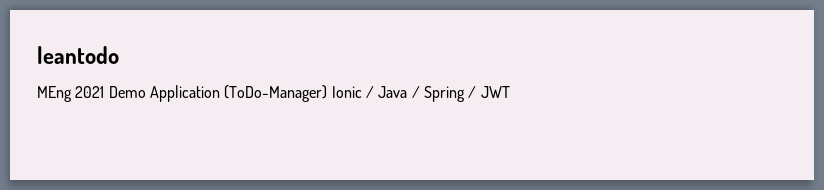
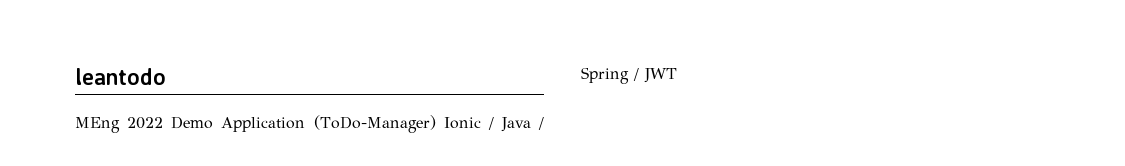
- MEng 2021 Demo Application (ToDo-Manager) Ionic / Java / Spring / JWT
+ MEng 2022 Demo Application (ToDo-Manager) Ionic / Java / Spring / JWT

